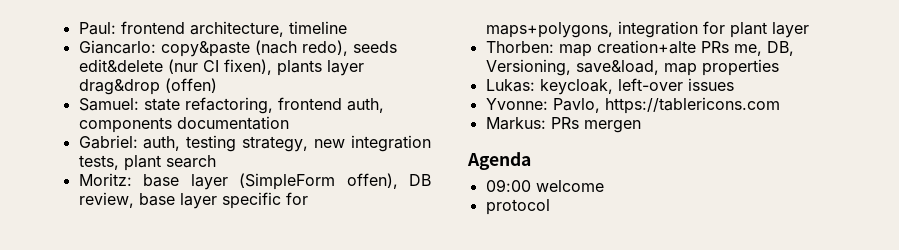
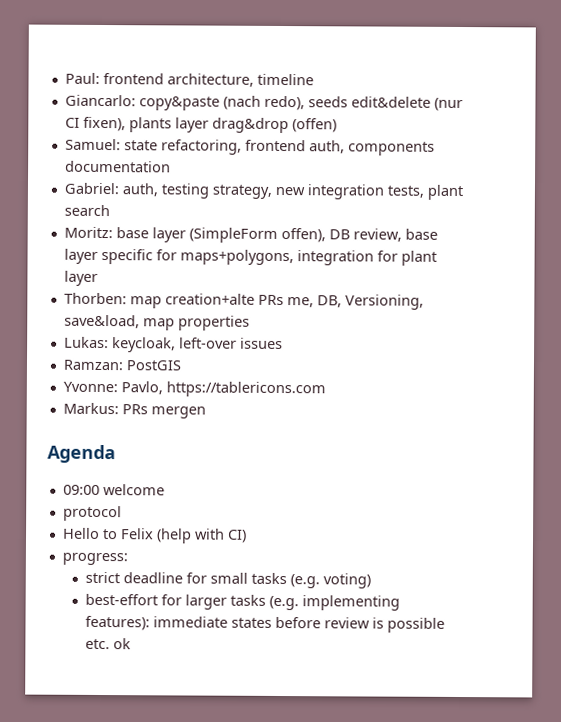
+ Ramzan: PostGIS
+ Hello to Felix (help with CI)
+ progress:
+ strict deadline for small tasks (e.g. voting)
+ best-effort for larger tasks (e.g. implementing features): immediate states before review is possible etc. ok

